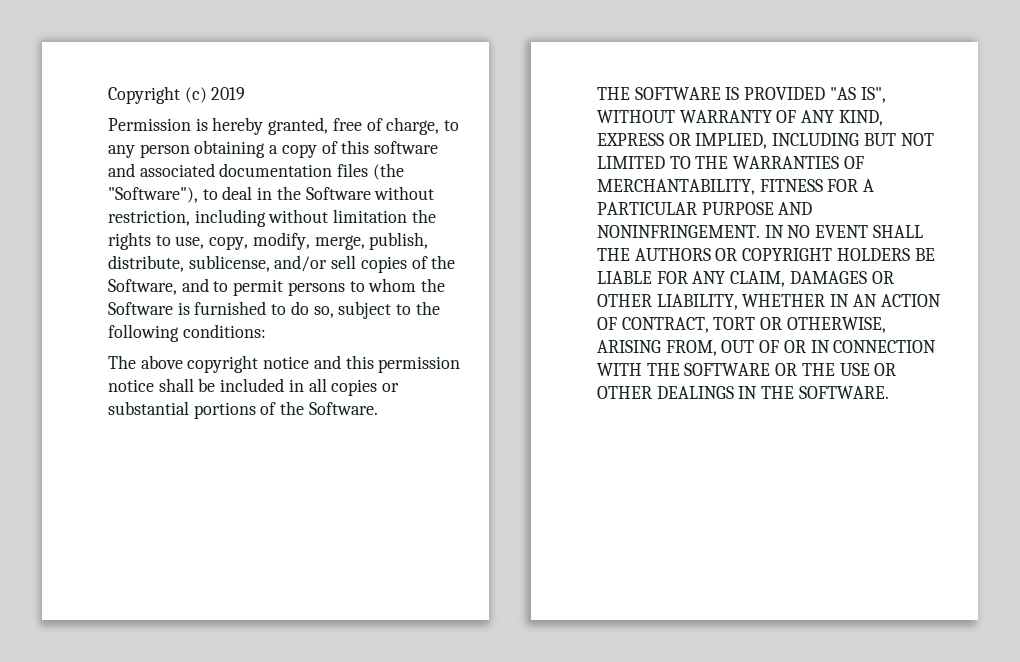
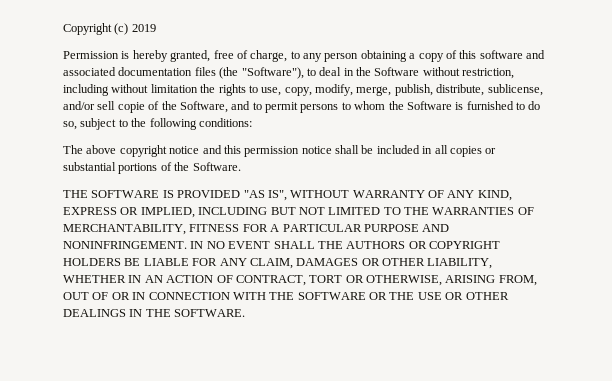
- Permission is hereby granted, free of charge, to any person obtaining a copy of this software and associated documentation files (the "Software"), to deal in the Software without restriction, including without limitation the rights to use, copy, modify, merge, publish, distribute, sublicense, and/or sell copies of the Software, and to permit persons to whom the Software is furnished to do so, subject to the following conditions:
+ Permission is hereby granted, free of charge, to any person obtaining a copy of this software and associated documentation files (the "Software"), to deal in the Software without restriction, including without limitation the rights to use, copy, modify, merge, publish, distribute, sublicense, and/or sell copie of the Software, and to permit persons to whom the Software is furnished to do so, subject to the following conditions:

